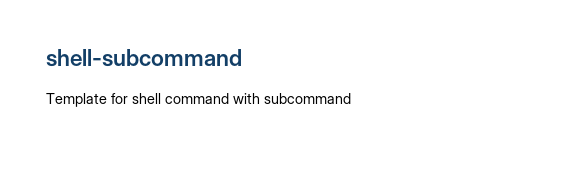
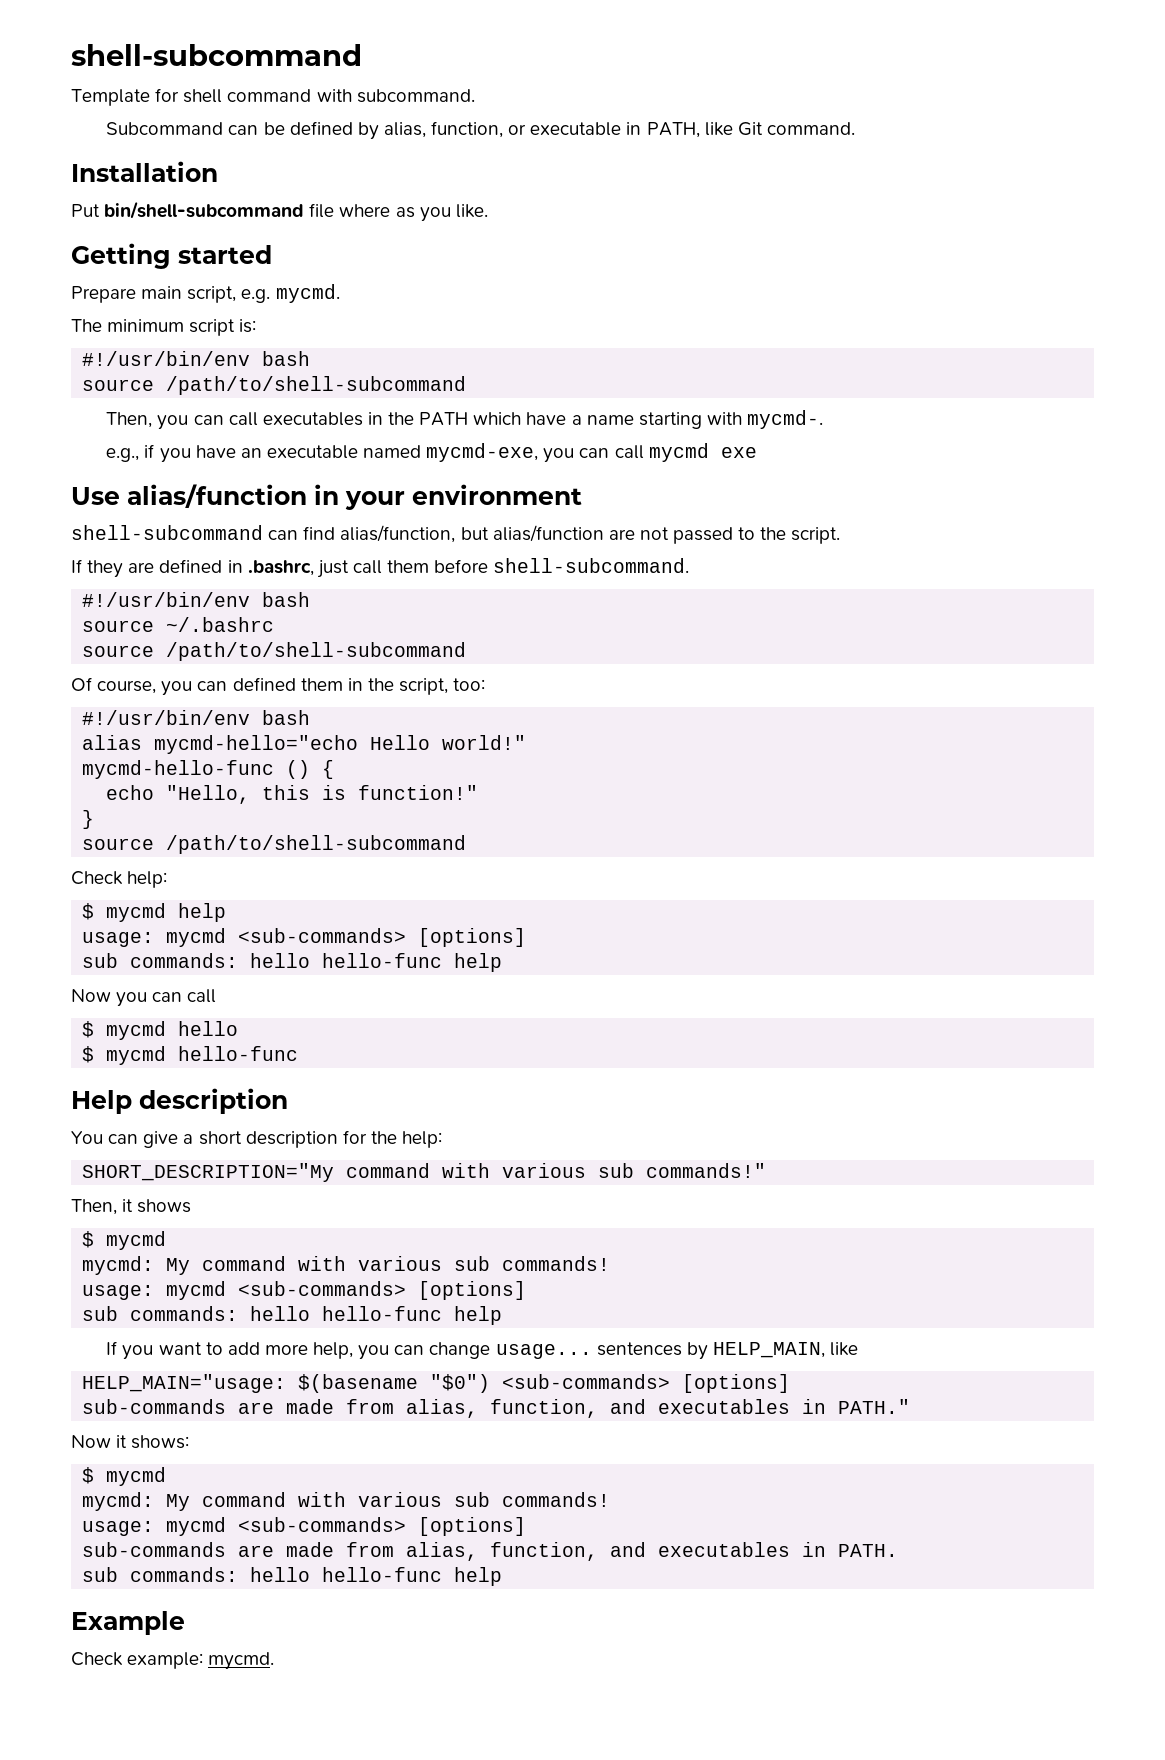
- Template for shell command with subcommand
+ Template for shell command with subcommand.
+ Subcommand can be defined by alias, function, or executable in PATH, like Git command.
+ Installation
+ Put bin/shell-subcommand file where as you like.
+ Getting started
+ Prepare main script, e.g. mycmd.
+ The minimum script is:
+ #!/usr/bin/env bash
+ source /path/to/shell-subcommand
+ Then, you can call executables in the PATH which have a name starting with mycmd-.
+ e.g., if you have an executable named mycmd-exe, you can call mycmd exe
+ Use alias/function in your environment
+ shell-subcommand can find alias/function, but alias/function are not passed to the script.
+ If they are defined in .bashrc, just call them before shell-subcommand.
+ #!/usr/bin/env bash
+ source ~/.bashrc
+ source /path/to/shell-subcommand
+ Of course, you can defined them in the script, too:
+ #!/usr/bin/env bash
+ alias mycmd-hello="echo Hello world!"
+ mycmd-hello-func () {
+ echo "Hello, this is function!"
+ }
+ source /path/to/shell-subcommand
+ Check help:
+ $ mycmd help
+ usage: mycmd <sub-commands> [options]
+ sub commands: hello hello-func help
+ Now you can call
+ $ mycmd hello
+ $ mycmd hello-func
+ Help description
+ You can give a short description for the help:
+ SHORT_DESCRIPTION="My command with various sub commands!"
+ Then, it shows
+ $ mycmd
+ mycmd: My command with various sub commands!
+ usage: mycmd <sub-commands> [options]
+ sub commands: hello hello-func help
+ If you want to add more help, you can change usage... sentences by HELP_MAIN, like
+ HELP_MAIN="usage: $(basename "$0") <sub-commands> [options]
+ sub-commands are made from alias, function, and executables in PATH."
+ Now it shows:
+ $ mycmd
+ mycmd: My command with various sub commands!
+ usage: mycmd <sub-commands> [options]
+ sub-commands are made from alias, function, and executables in PATH.
+ sub commands: hello hello-func help
+ Example
+ Check example: mycmd.

